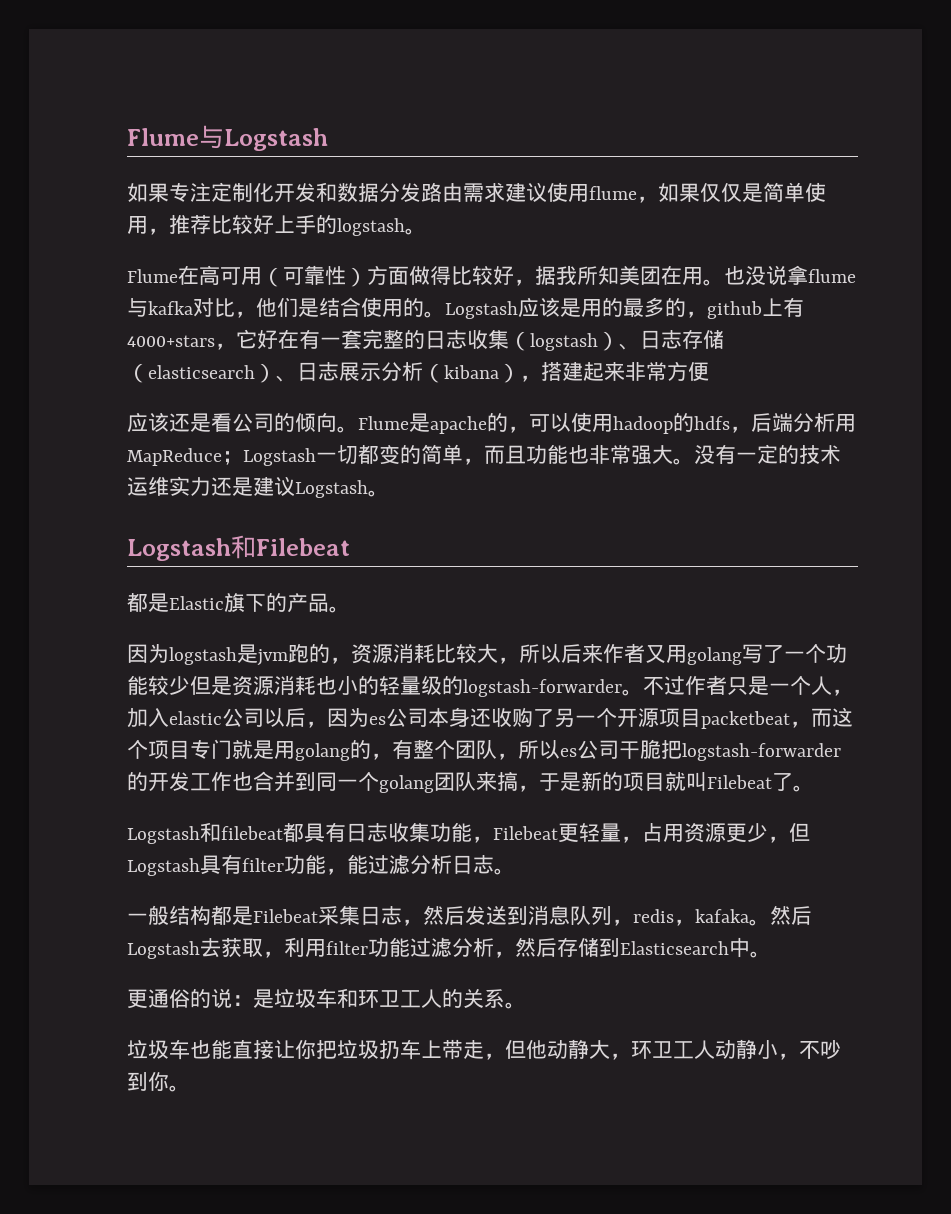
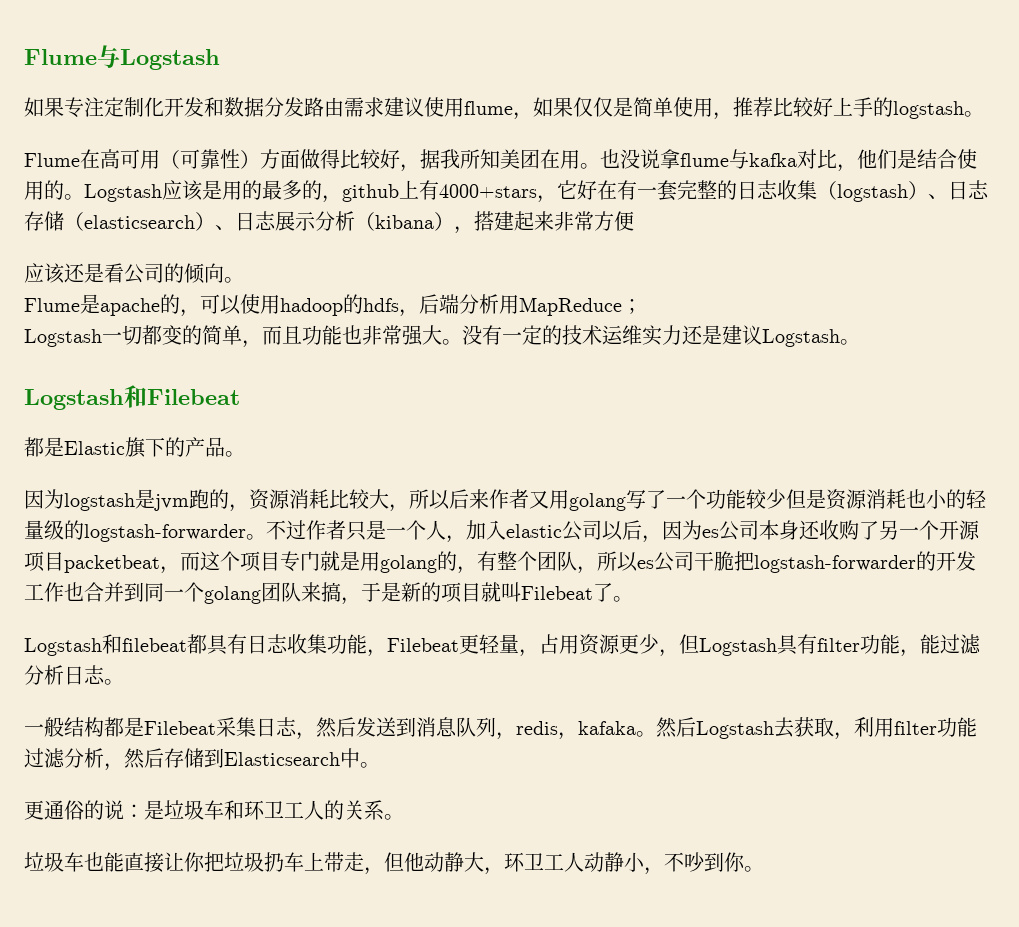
- 应该还是看公司的倾向。Flume是apache的，可以使用hadoop的hdfs，后端分析用MapReduce；Logstash一切都变的简单，而且功能也非常强大。
+ 应该还是看公司的倾向。
+ Flume是apache的，可以使用hadoop的hdfs，后端分析用MapReduce；
+ Logstash一切都变的简单，而且功能也非常强大。

